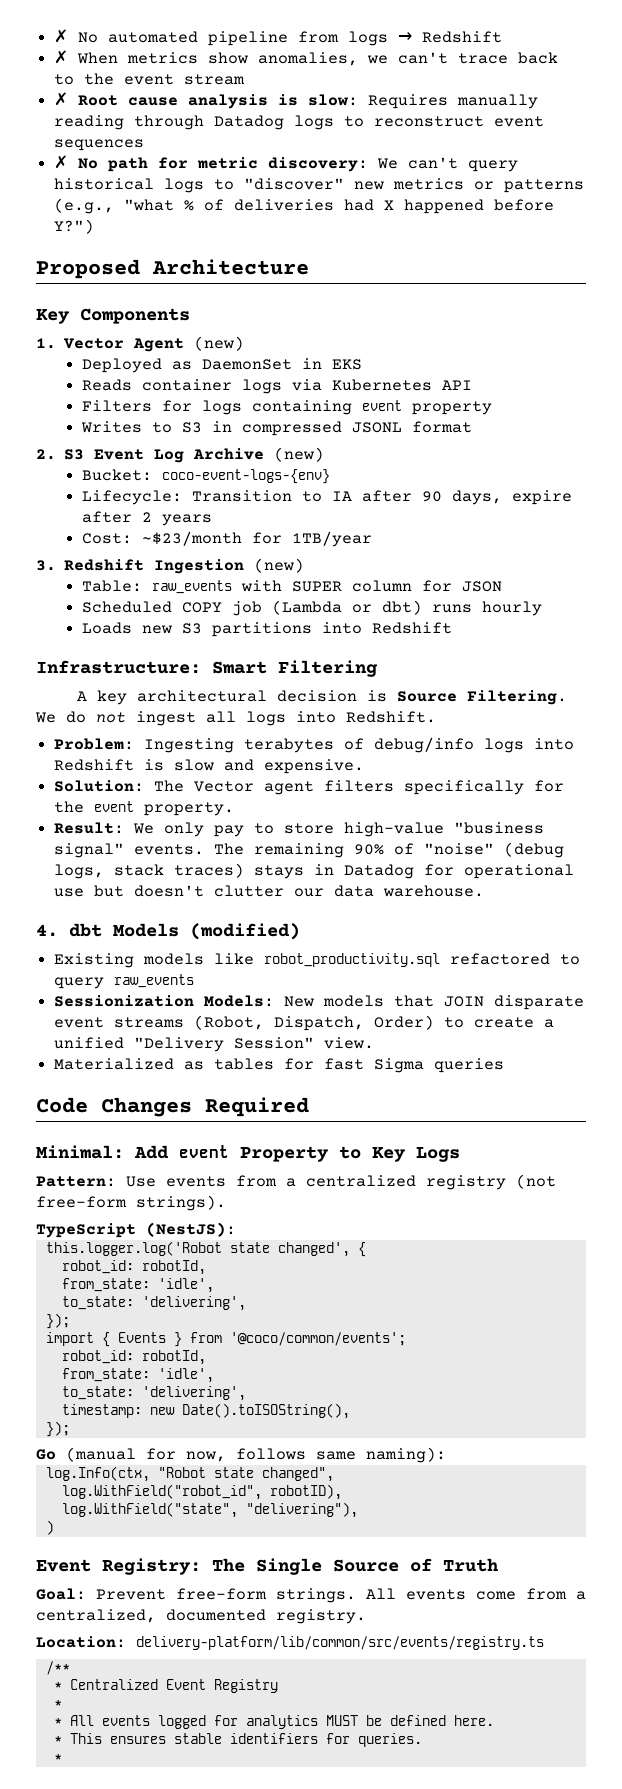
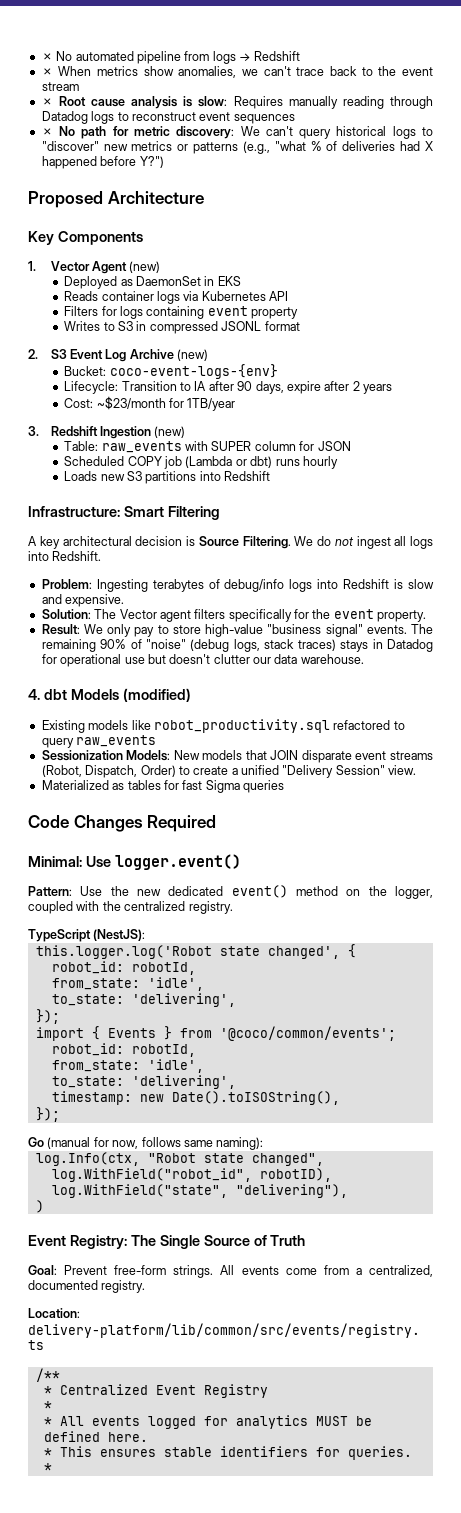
- Minimal: Add event Property to Key Logs
- Pattern: Use events from a centralized registry (not free-form strings).
+ Minimal: Use logger.event()
+ Pattern: Use the new dedicated event() method on the logger, coupled with the centralized registry.

